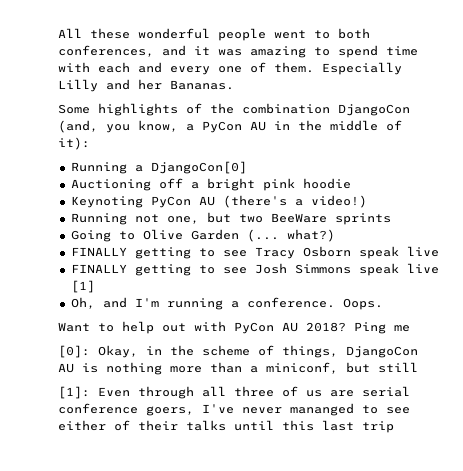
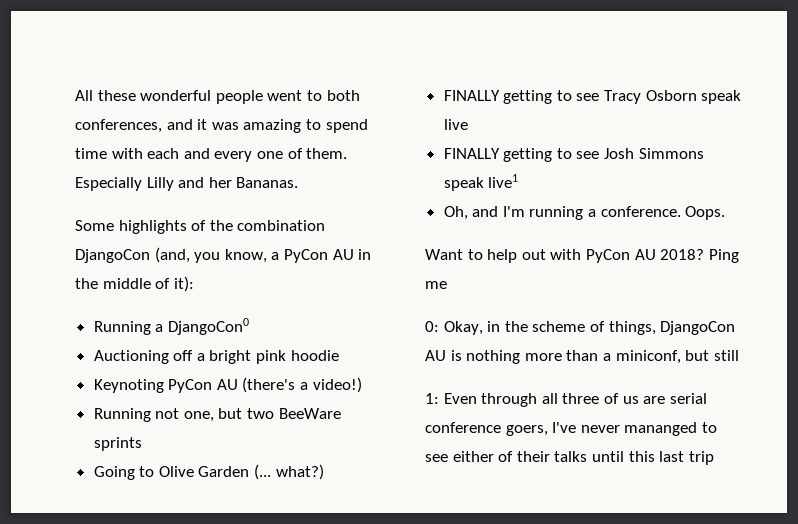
- Running a DjangoCon[0]
+ Running a DjangoCon0
- FINALLY getting to see Josh Simmons speak live [1]
+ FINALLY getting to see Josh Simmons speak live1
- [0]: Okay, in the scheme of things, DjangoCon AU is nothing more than a miniconf, but still
+ 0: Okay, in the scheme of things, DjangoCon AU is nothing more than a miniconf, but still
- [1]: Even through all three of us are serial conference goers, I've never mananged to see either of their talks until this last trip
+ 1: Even through all three of us are serial conference goers, I've never mananged to see either of their talks until this last trip

